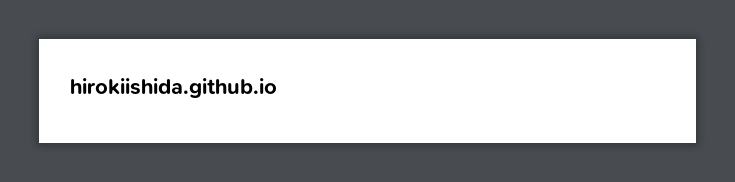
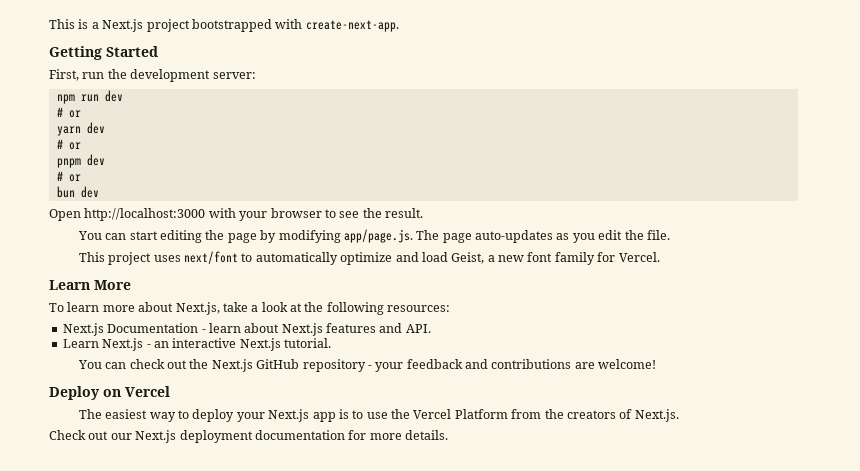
- hirokiishida.github.io
+ This is a Next.js project bootstrapped with create-next-app.
+ Getting Started
+ First, run the development server:
+ npm run dev
+ # or
+ yarn dev
+ # or
+ pnpm dev
+ # or
+ bun dev
+ Open http://localhost:3000 with your browser to see the result.
+ You can start editing the page by modifying app/page.js. The page auto-updates as you edit the file.
+ This project uses next/font to automatically optimize and load Geist, a new font family for Vercel.
+ Learn More
+ To learn more about Next.js, take a look at the following resources:
+ Next.js Documentation - learn about Next.js features and API.
+ Learn Next.js - an interactive Next.js tutorial.
+ You can check out the Next.js GitHub repository - your feedback and contributions are welcome!
+ Deploy on Vercel
+ The easiest way to deploy your Next.js app is to use the Vercel Platform from the creators of Next.js.
+ Check out our Next.js deployment documentation for more details.

